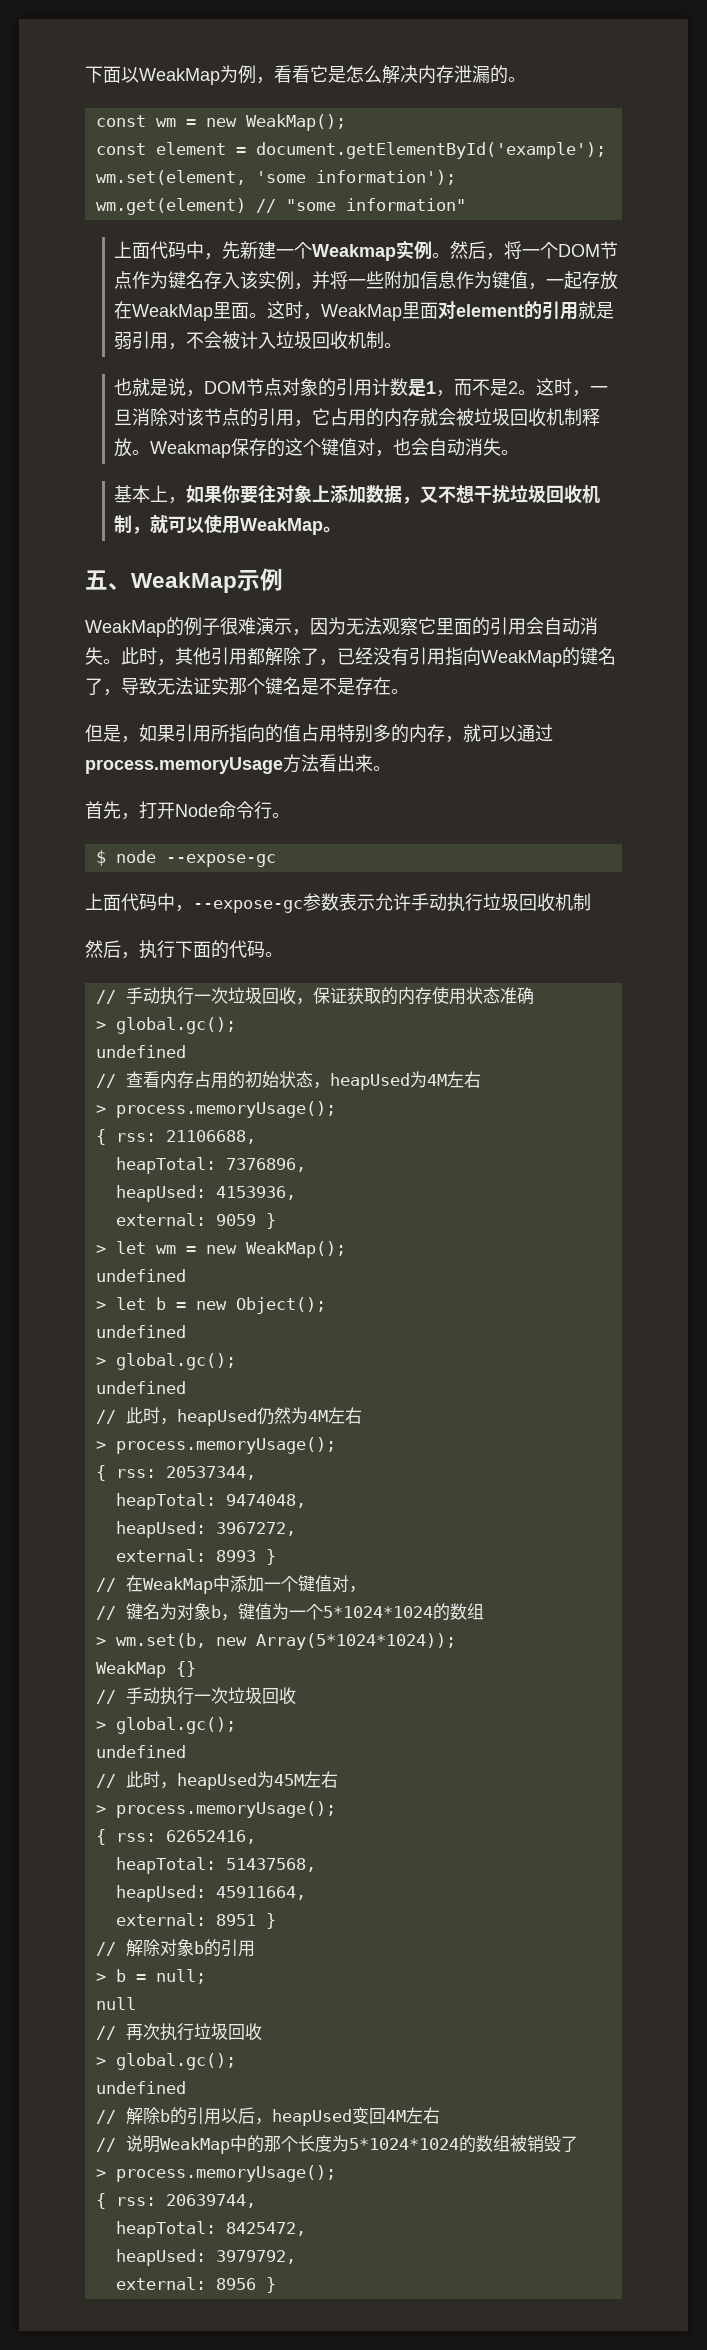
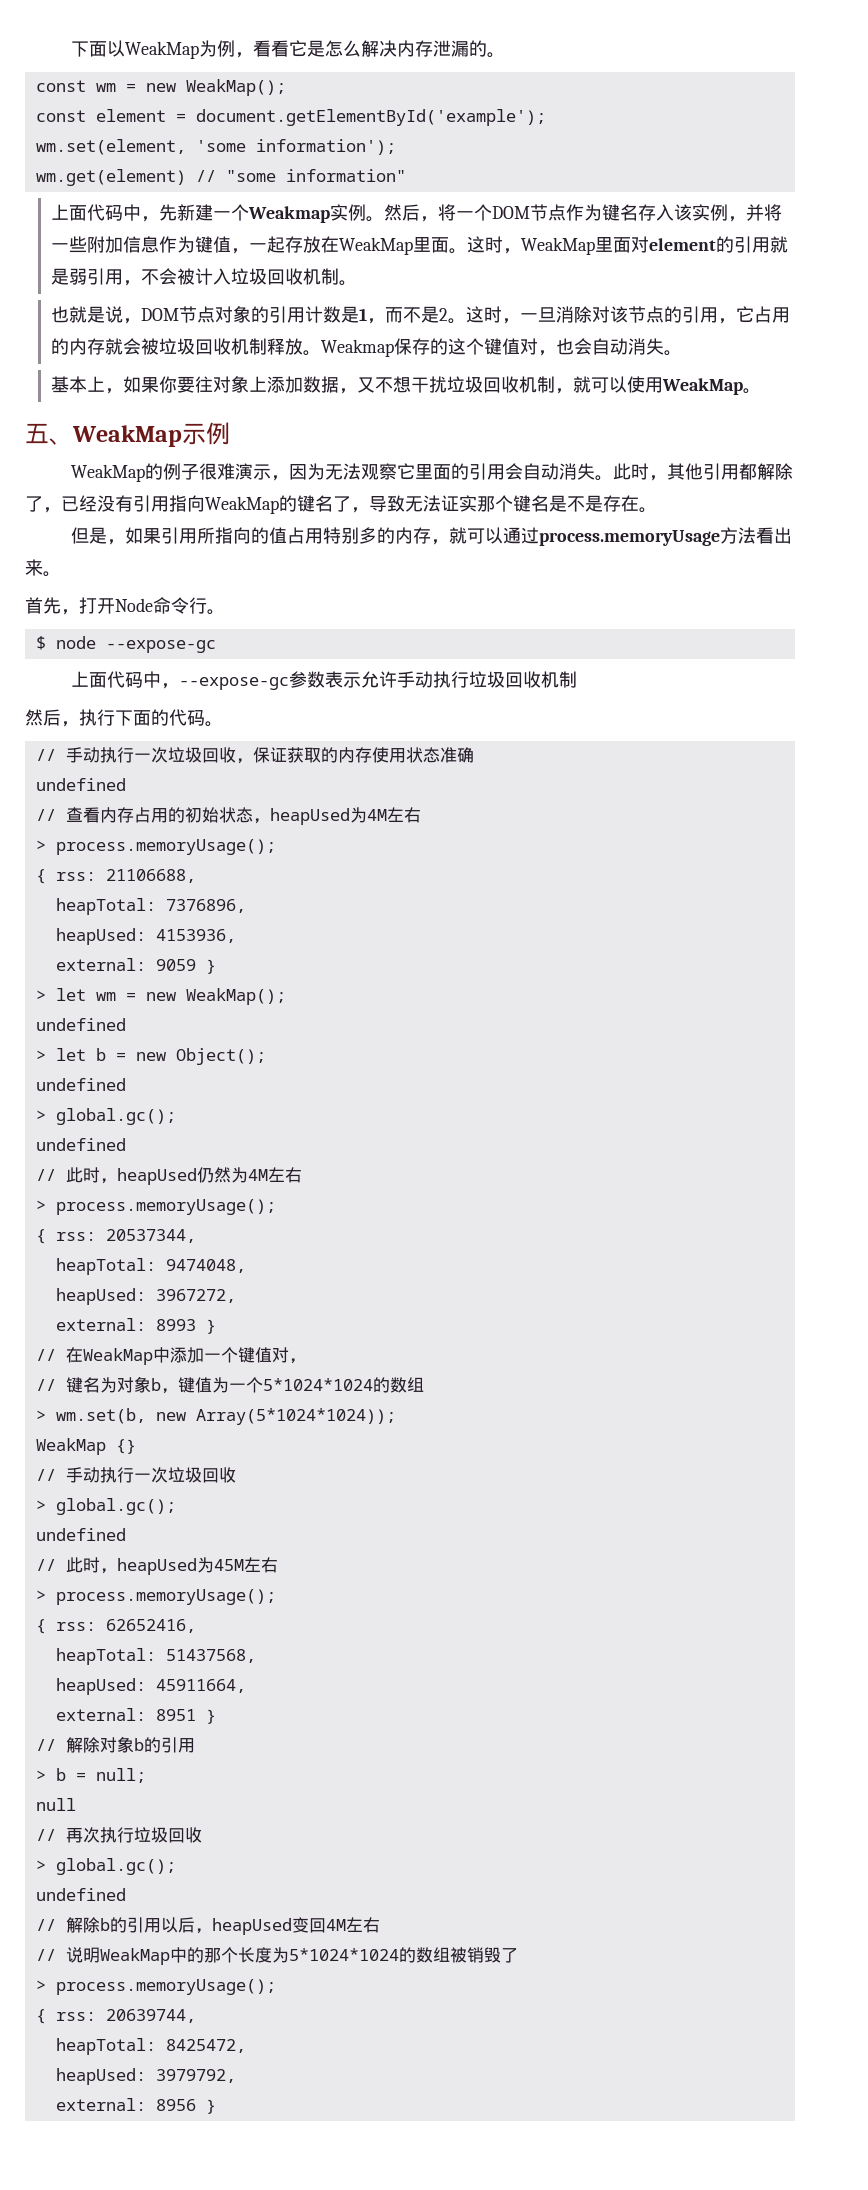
  // 手动执行一次垃圾回收，保证获取的内存使用状态准确
- > global.gc();

